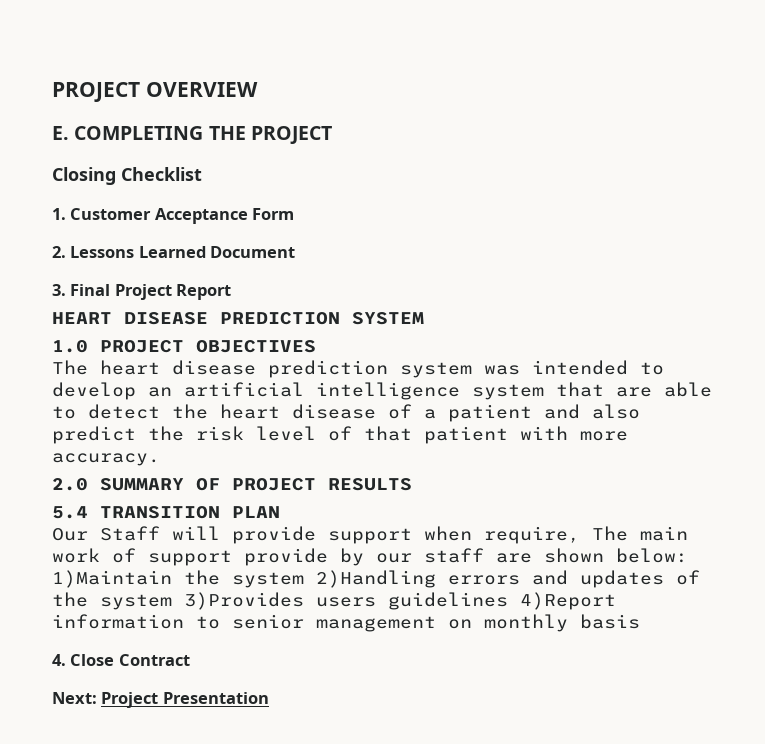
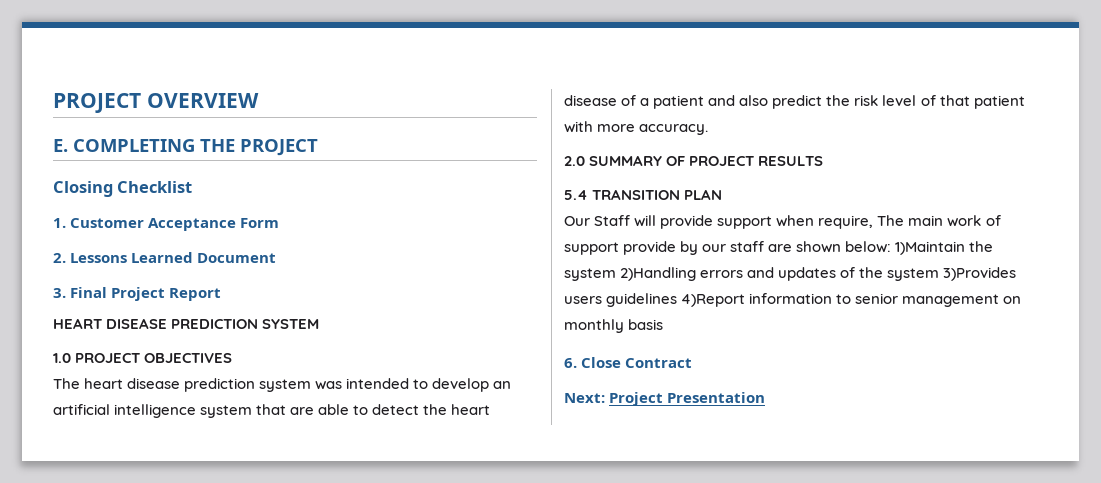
- 4. Close Contract
+ 6. Close Contract

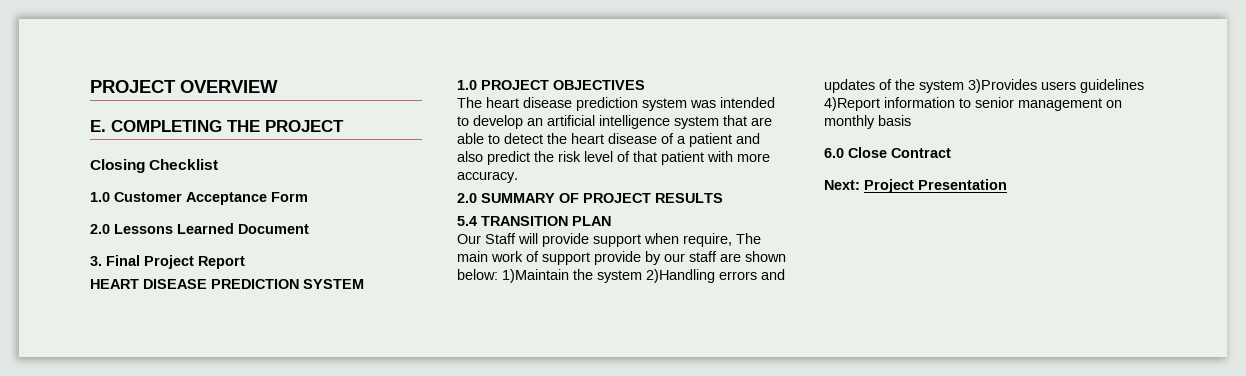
- 1. Customer Acceptance Form
+ 1.0 Customer Acceptance Form
- 2. Lessons Learned Document
+ 2.0 Lessons Learned Document
- 6. Close Contract
+ 6.0 Close Contract

